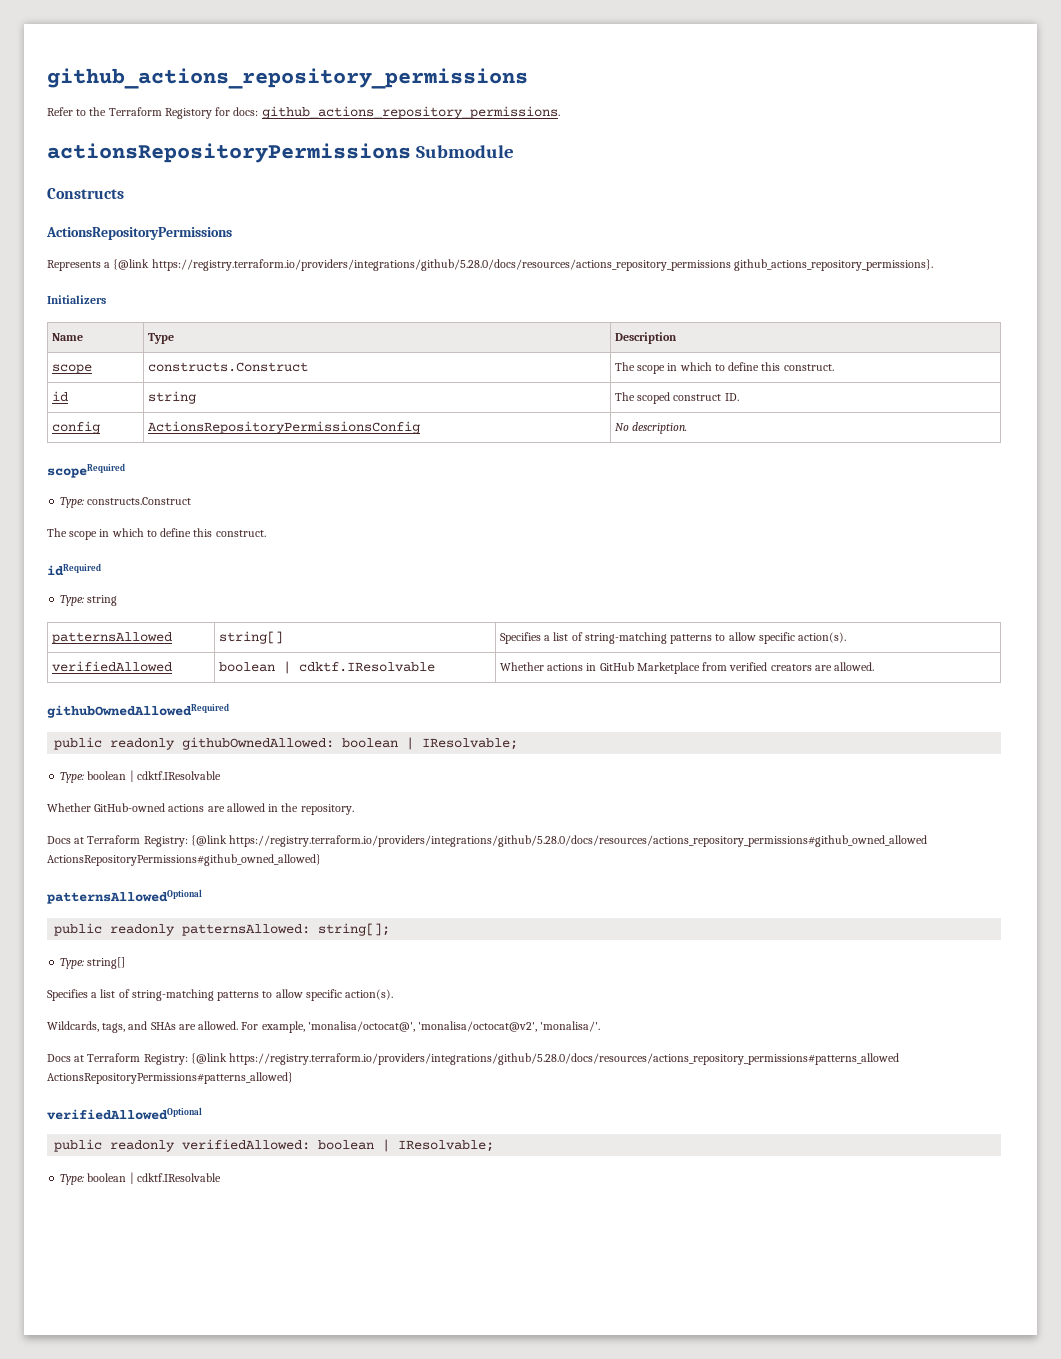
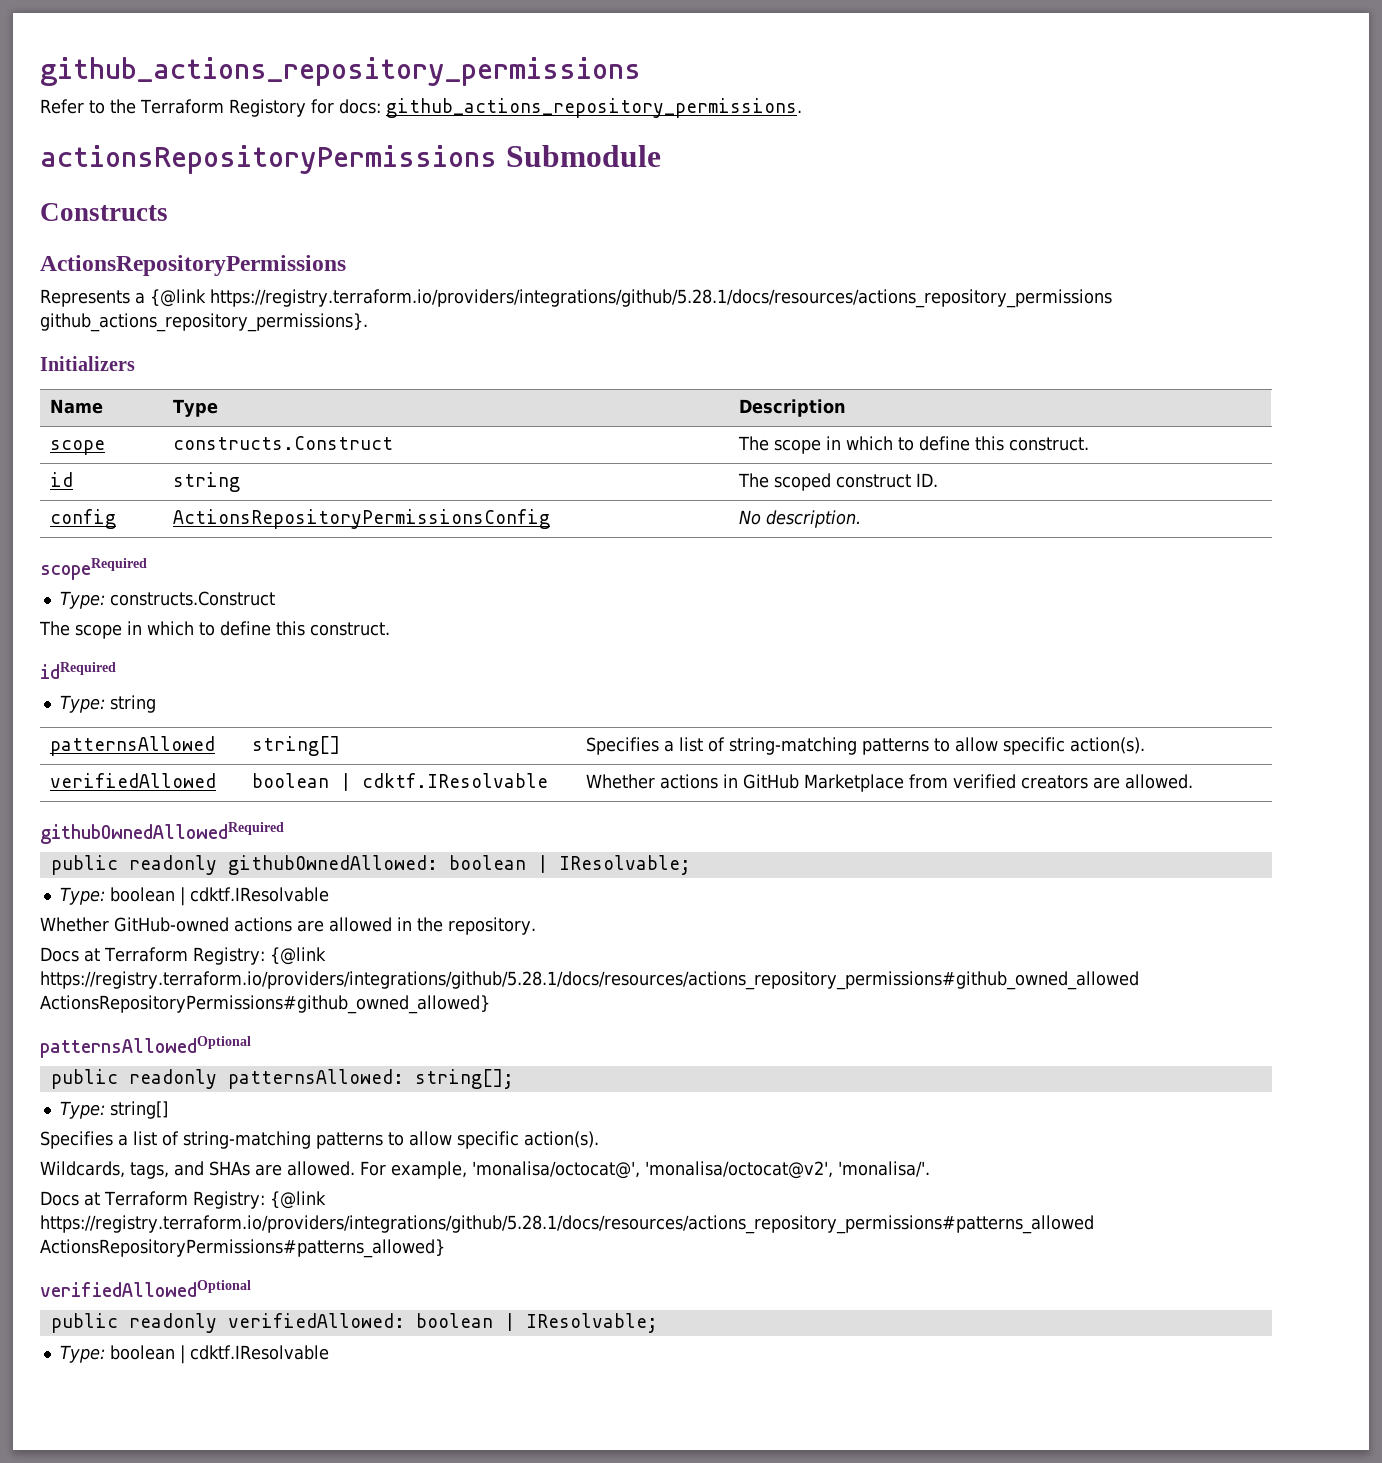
- Represents a {@link https://registry.terraform.io/providers/integrations/github/5.28.0/docs/resources/actions_repository_permissions github_actions_repository_permissions}.
+ Represents a {@link https://registry.terraform.io/providers/integrations/github/5.28.1/docs/resources/actions_repository_permissions github_actions_repository_permissions}.
- Docs at Terraform Registry: {@link https://registry.terraform.io/providers/integrations/github/5.28.0/docs/resources/actions_repository_permissions#github_owned_allowed ActionsRepositoryPermissions#github_owned_allowed}
+ Docs at Terraform Registry: {@link https://registry.terraform.io/providers/integrations/github/5.28.1/docs/resources/actions_repository_permissions#github_owned_allowed ActionsRepositoryPermissions#github_owned_allowed}
- Docs at Terraform Registry: {@link https://registry.terraform.io/providers/integrations/github/5.28.0/docs/resources/actions_repository_permissions#patterns_allowed ActionsRepositoryPermissions#patterns_allowed}
+ Docs at Terraform Registry: {@link https://registry.terraform.io/providers/integrations/github/5.28.1/docs/resources/actions_repository_permissions#patterns_allowed ActionsRepositoryPermissions#patterns_allowed}

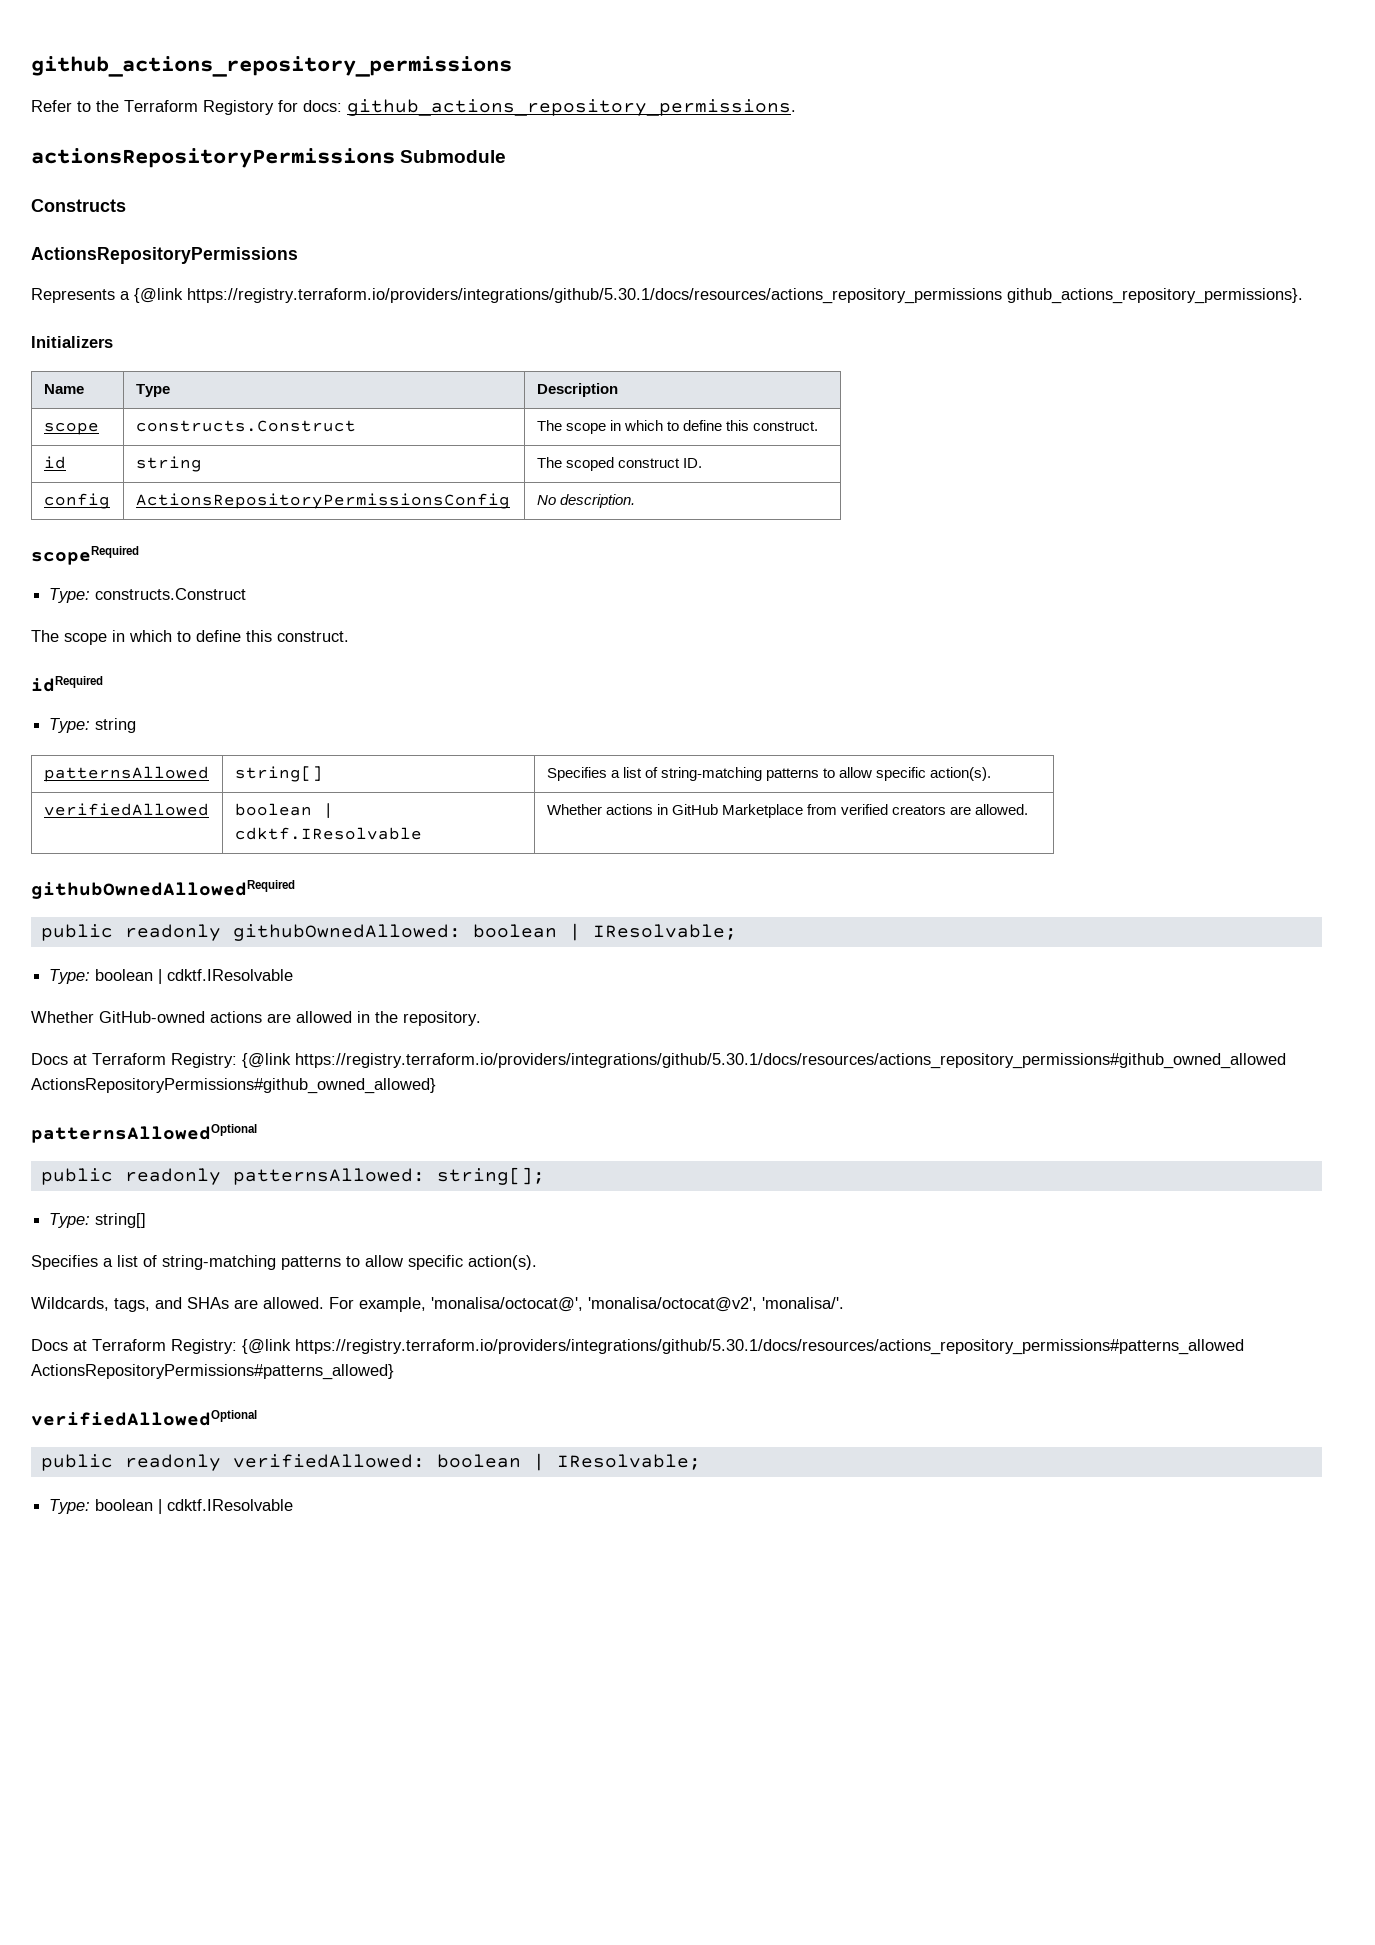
- Represents a {@link https://registry.terraform.io/providers/integrations/github/5.28.1/docs/resources/actions_repository_permissions github_actions_repository_permissions}.
+ Represents a {@link https://registry.terraform.io/providers/integrations/github/5.30.1/docs/resources/actions_repository_permissions github_actions_repository_permissions}.
- Docs at Terraform Registry: {@link https://registry.terraform.io/providers/integrations/github/5.28.1/docs/resources/actions_repository_permissions#github_owned_allowed ActionsRepositoryPermissions#github_owned_allowed}
+ Docs at Terraform Registry: {@link https://registry.terraform.io/providers/integrations/github/5.30.1/docs/resources/actions_repository_permissions#github_owned_allowed ActionsRepositoryPermissions#github_owned_allowed}
- Docs at Terraform Registry: {@link https://registry.terraform.io/providers/integrations/github/5.28.1/docs/resources/actions_repository_permissions#patterns_allowed ActionsRepositoryPermissions#patterns_allowed}
+ Docs at Terraform Registry: {@link https://registry.terraform.io/providers/integrations/github/5.30.1/docs/resources/actions_repository_permissions#patterns_allowed ActionsRepositoryPermissions#patterns_allowed}

